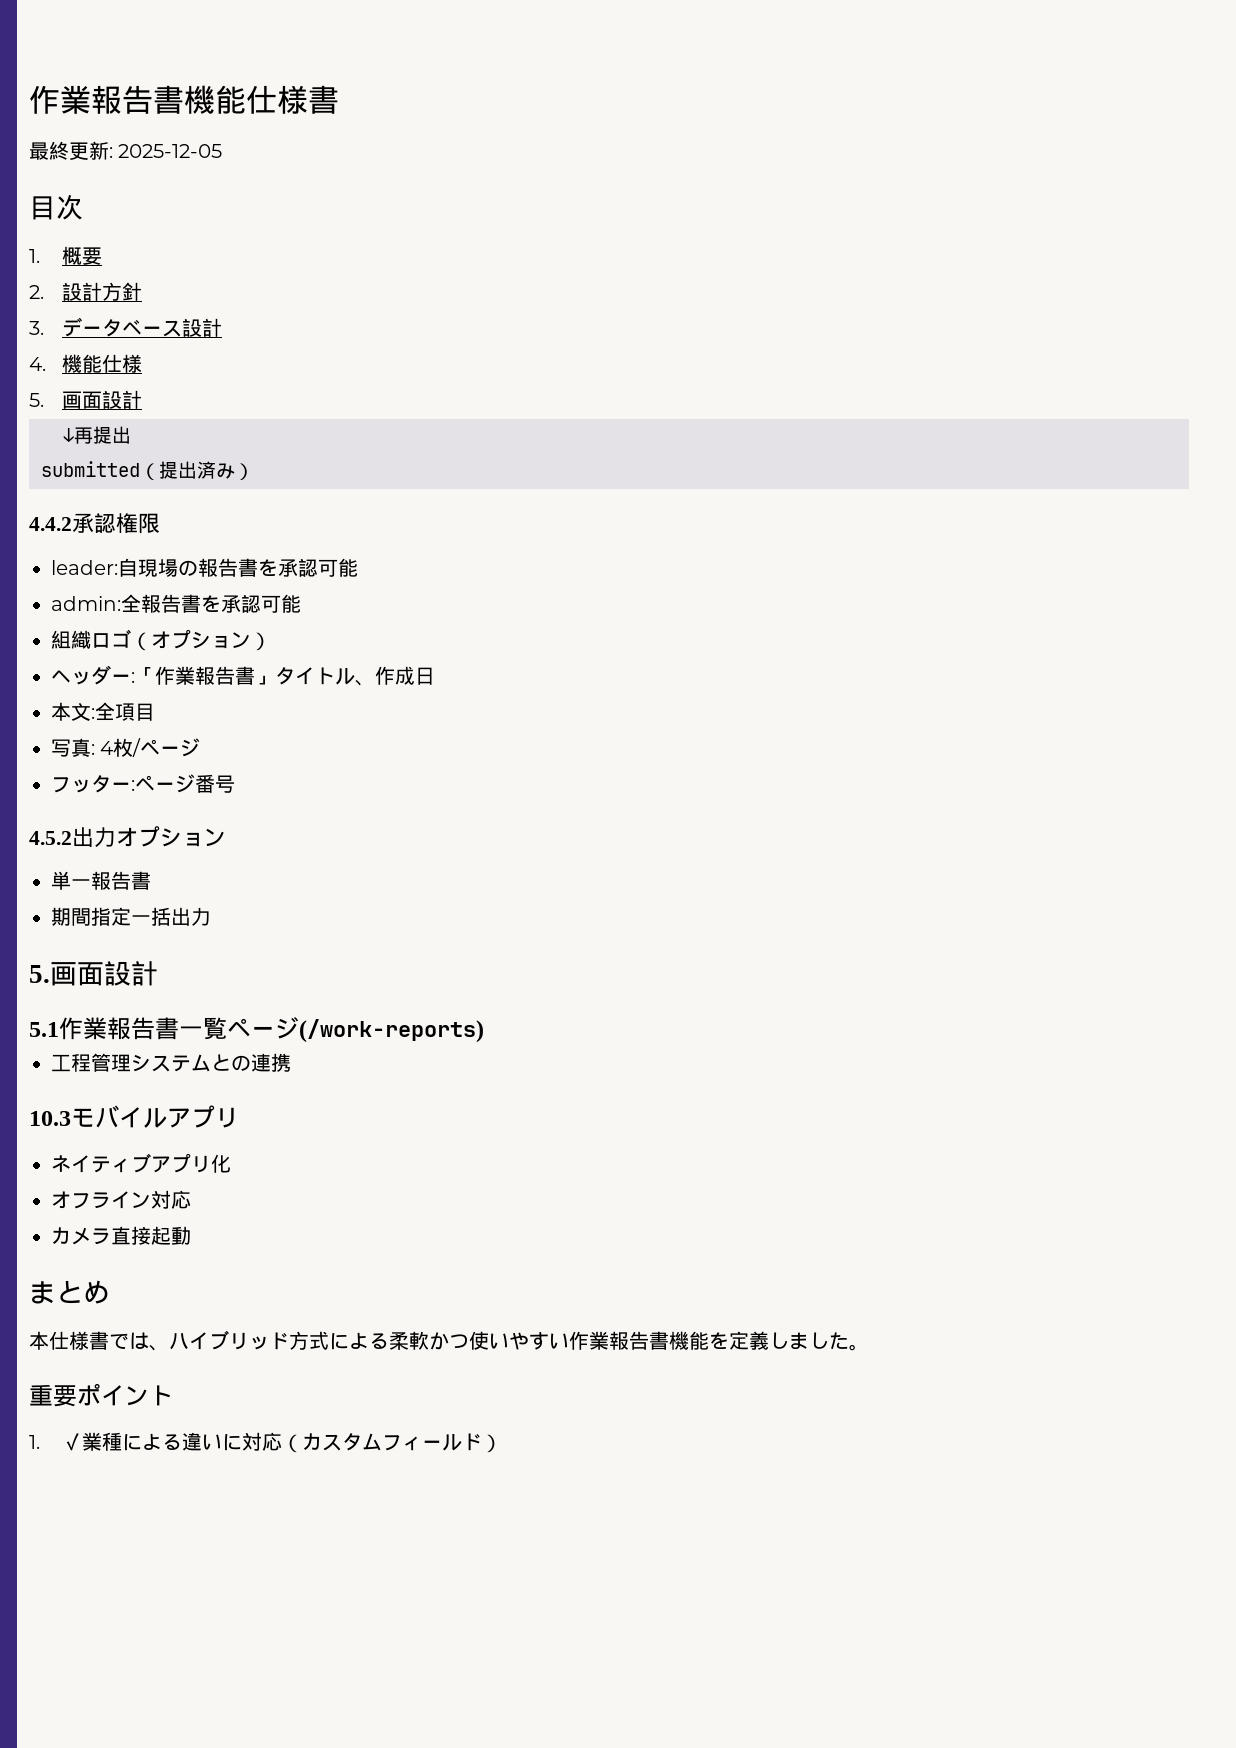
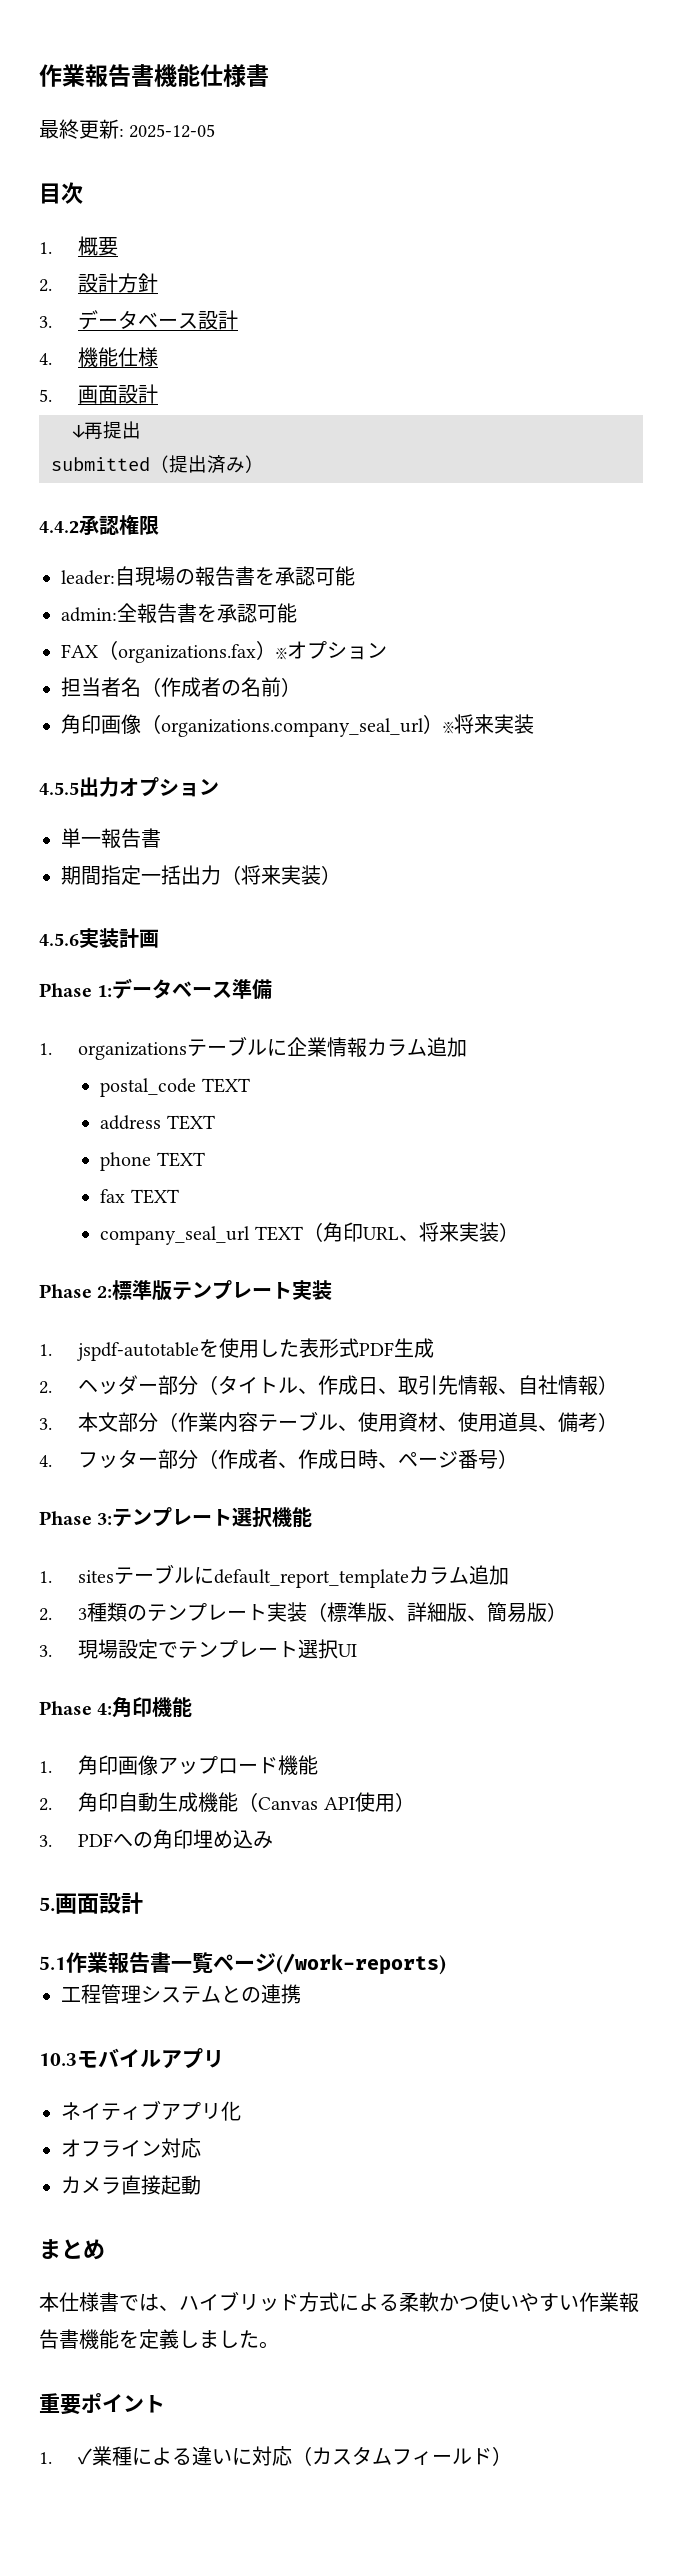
- 組織ロゴ（オプション）
- ヘッダー:「作業報告書」タイトル、作成日
- 本文:全項目
- 写真: 4枚/ページ
- フッター:ページ番号
- 4.5.2出力オプション
+ FAX（organizations.fax）※オプション
+ 担当者名（作成者の名前）
+ 角印画像（organizations.company_seal_url）※将来実装
+ 4.5.5出力オプション
- 期間指定一括出力
+ 期間指定一括出力（将来実装）
+ 4.5.6実装計画
+ Phase 1:データベース準備
+ 1. organizationsテーブルに企業情報カラム追加
+ postal_code TEXT
+ address TEXT
+ phone TEXT
+ fax TEXT
+ company_seal_url TEXT（角印URL、将来実装）
+ Phase 2:標準版テンプレート実装
+ 1. jspdf-autotableを使用した表形式PDF生成
+ 2.ヘッダー部分（タイトル、作成日、取引先情報、自社情報）
+ 3.本文部分（作業内容テーブル、使用資材、使用道具、備考）
+ 4.フッター部分（作成者、作成日時、ページ番号）
+ Phase 3:テンプレート選択機能
+ 1. sitesテーブルにdefault_report_templateカラム追加
+ 2. 3種類のテンプレート実装（標準版、詳細版、簡易版）
+ 3.現場設定でテンプレート選択UI
+ Phase 4:角印機能
+ 1.角印画像アップロード機能
+ 2.角印自動生成機能（Canvas API使用）
+ 3. PDFへの角印埋め込み

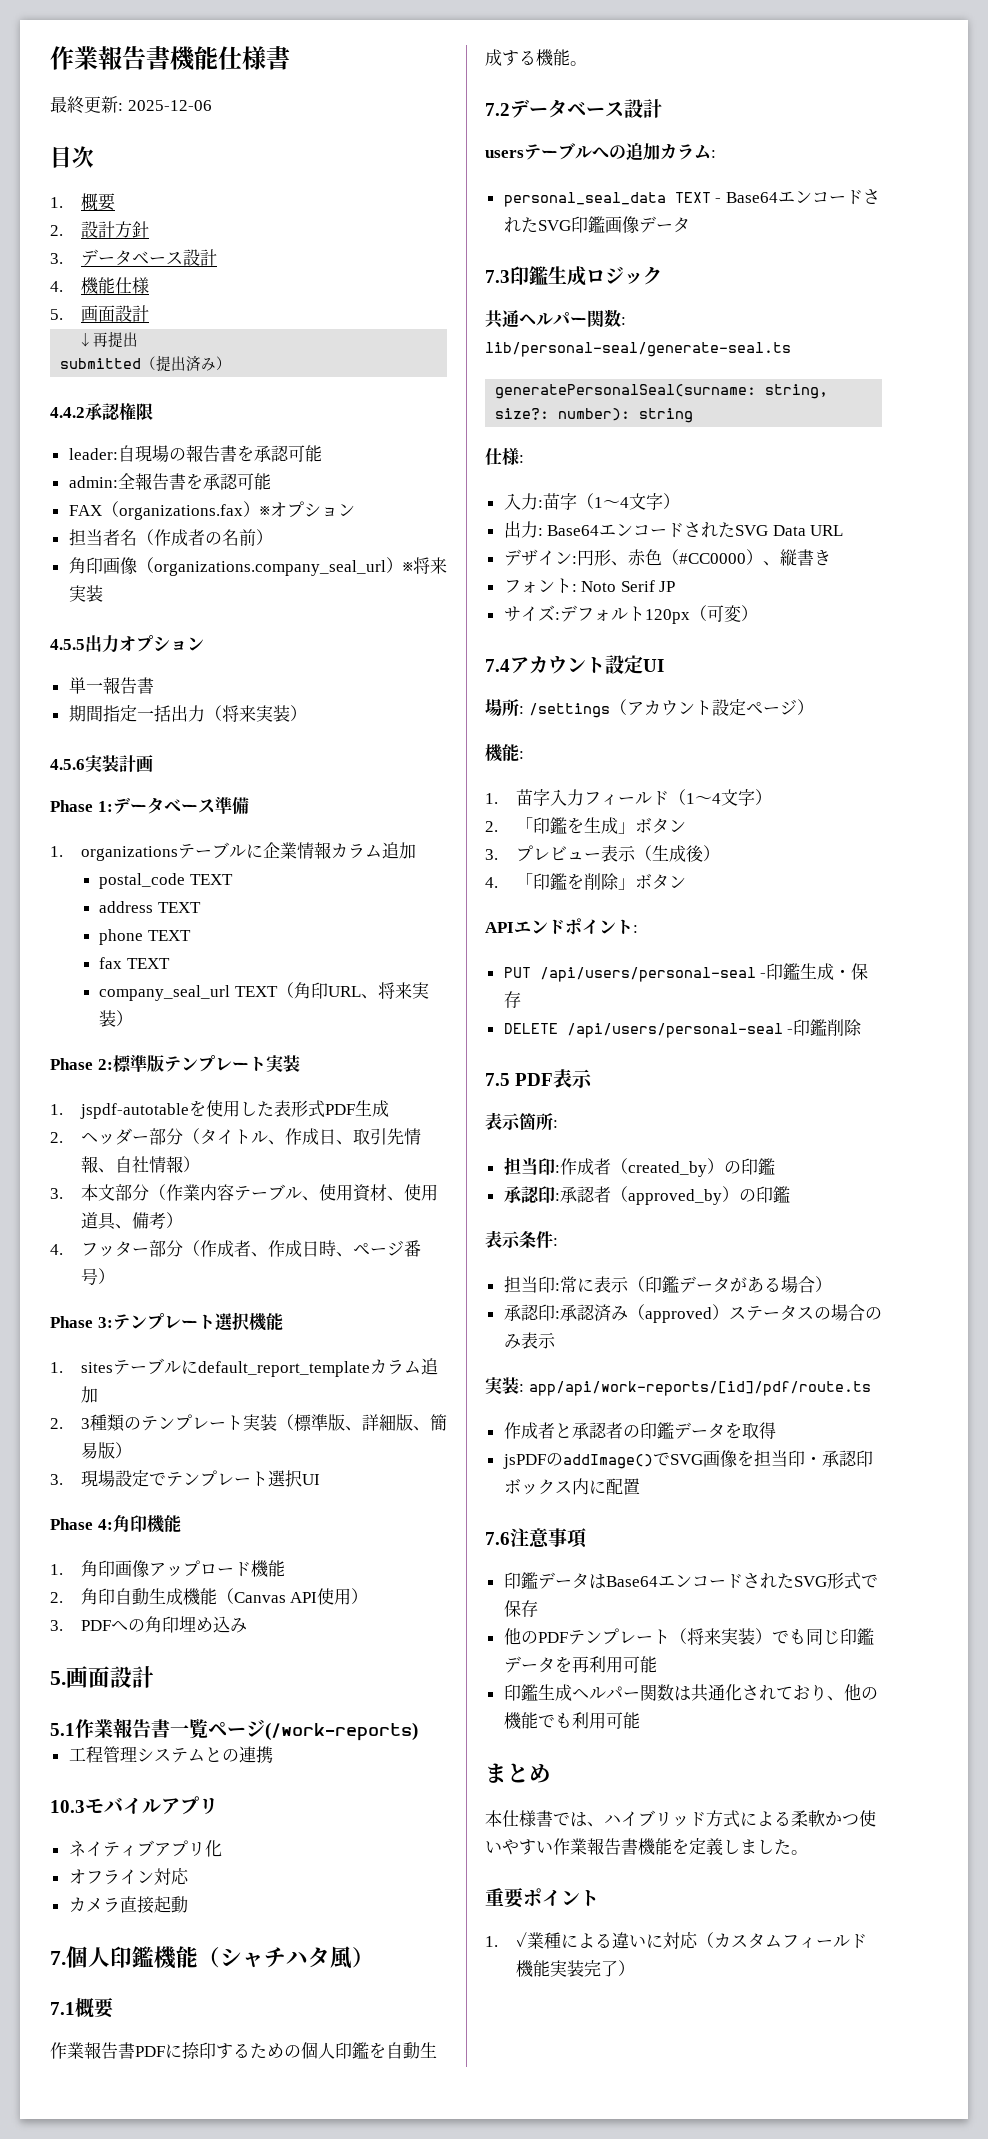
- 最終更新: 2025-12-05
+ 最終更新: 2025-12-06
+ 7.個人印鑑機能（シャチハタ風）
+ 7.1概要
+ 作業報告書PDFに捺印するための個人印鑑を自動生成する機能。
+ 7.2データベース設計
+ usersテーブルへの追加カラム:
+ personal_seal_data TEXT - Base64エンコードされたSVG印鑑画像データ
+ 7.3印鑑生成ロジック
+ 共通ヘルパー関数: lib/personal-seal/generate-seal.ts
+ generatePersonalSeal(surname: string, size?: number): string
+ 仕様:
+ 入力:苗字（1〜4文字）
+ 出力: Base64エンコードされたSVG Data URL
+ デザイン:円形、赤色（#CC0000）、縦書き
+ フォント: Noto Serif JP
+ サイズ:デフォルト120px（可変）
+ 7.4アカウント設定UI
+ 場所: /settings（アカウント設定ページ）
+ 機能:
+ 1.苗字入力フィールド（1〜4文字）
+ 2.「印鑑を生成」ボタン
+ 3.プレビュー表示（生成後）
+ 4.「印鑑を削除」ボタン
+ APIエンドポイント:
+ PUT /api/users/personal-seal -印鑑生成・保存
+ DELETE /api/users/personal-seal -印鑑削除
+ 7.5 PDF表示
+ 表示箇所:
+ 担当印:作成者（created_by）の印鑑
+ 承認印:承認者（approved_by）の印鑑
+ 表示条件:
+ 担当印:常に表示（印鑑データがある場合）
+ 承認印:承認済み（approved）ステータスの場合のみ表示
+ 実装: app/api/work-reports/[id]/pdf/route.ts
+ 作成者と承認者の印鑑データを取得
+ jsPDFのaddImage()でSVG画像を担当印・承認印ボックス内に配置
+ 7.6注意事項
+ 印鑑データはBase64エンコードされたSVG形式で保存
+ 他のPDFテンプレート（将来実装）でも同じ印鑑データを再利用可能
+ 印鑑生成ヘルパー関数は共通化されており、他の機能でも利用可能
- 1. ✓業種による違いに対応（カスタムフィールド）
+ 1. ✓業種による違いに対応（カスタムフィールド機能実装完了）

